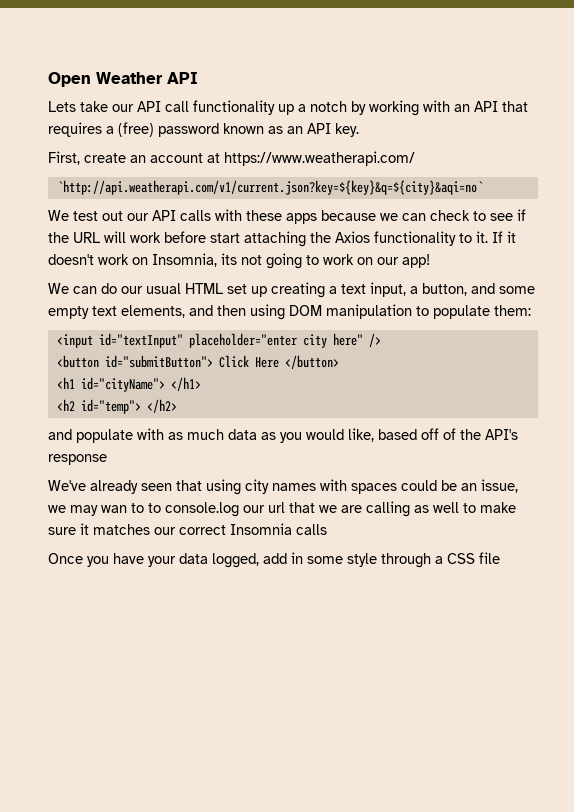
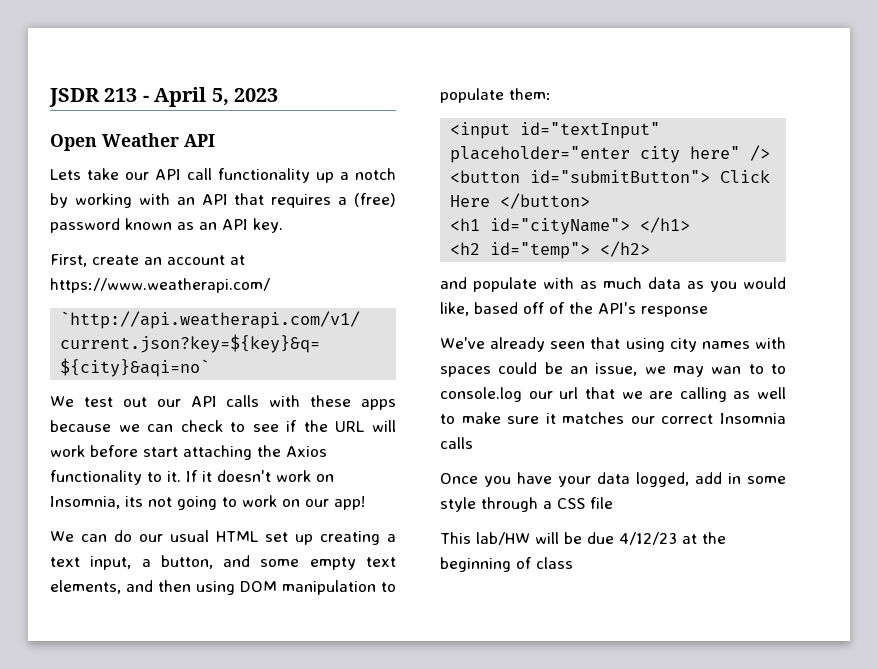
+ JSDR 213 - April 5, 2023
+ This lab/HW will be due 4/12/23 at the beginning of class

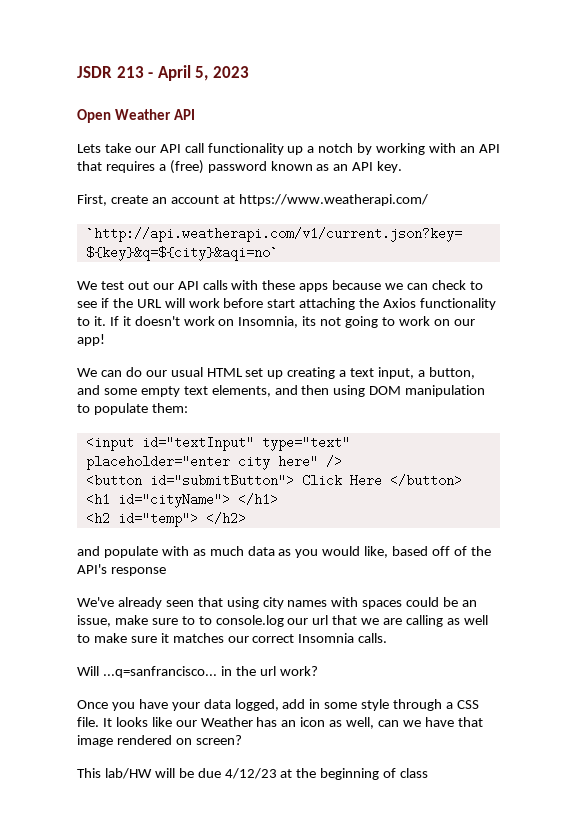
- <input id="textInput" placeholder="enter city here" />
+ <input id="textInput" type="text" placeholder="enter city here" />
- We've already seen that using city names with spaces could be an issue, we may wan to to console.log our url that we are calling as well to make sure it matches our correct Insomnia calls
+ We've already seen that using city names with spaces could be an issue, make sure to to console.log our url that we are calling as well to make sure it matches our correct Insomnia calls.
+ Will ...q=sanfrancisco... in the url work?
- Once you have your data logged, add in some style through a CSS file
+ Once you have your data logged, add in some style through a CSS file. It looks like our Weather has an icon as well, can we have that image rendered on screen?

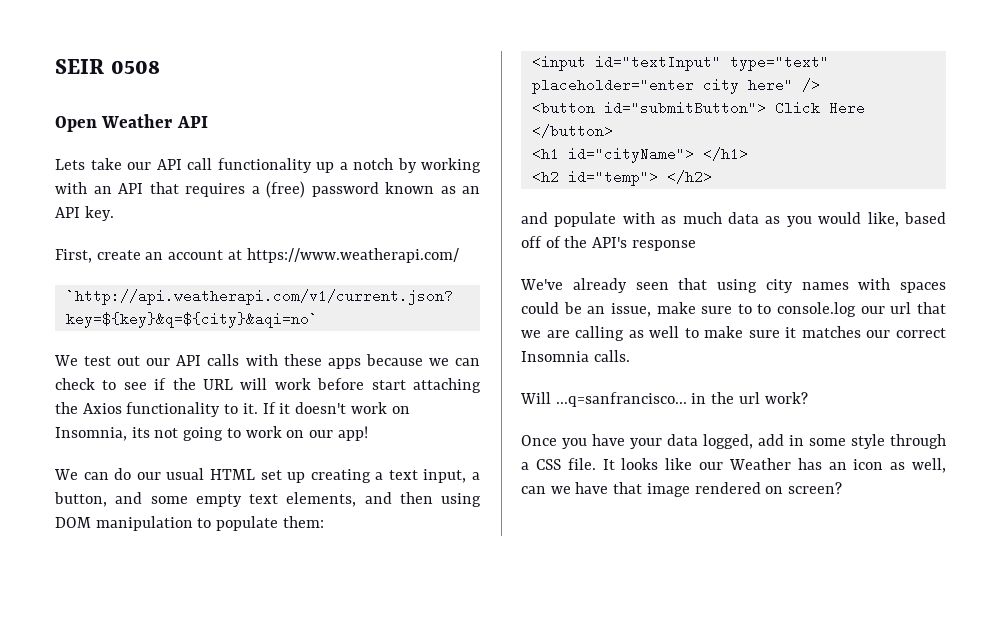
- JSDR 213 - April 5, 2023
+ SEIR 0508
- This lab/HW will be due 4/12/23 at the beginning of class

